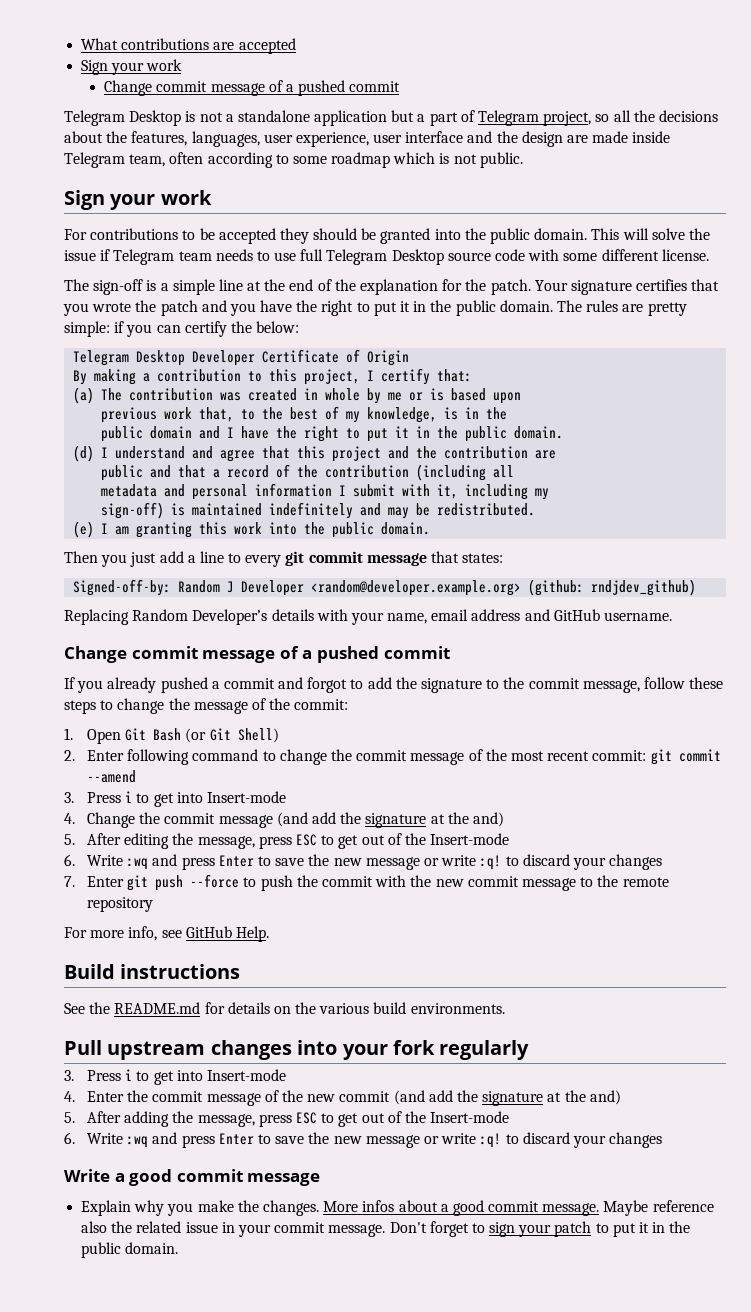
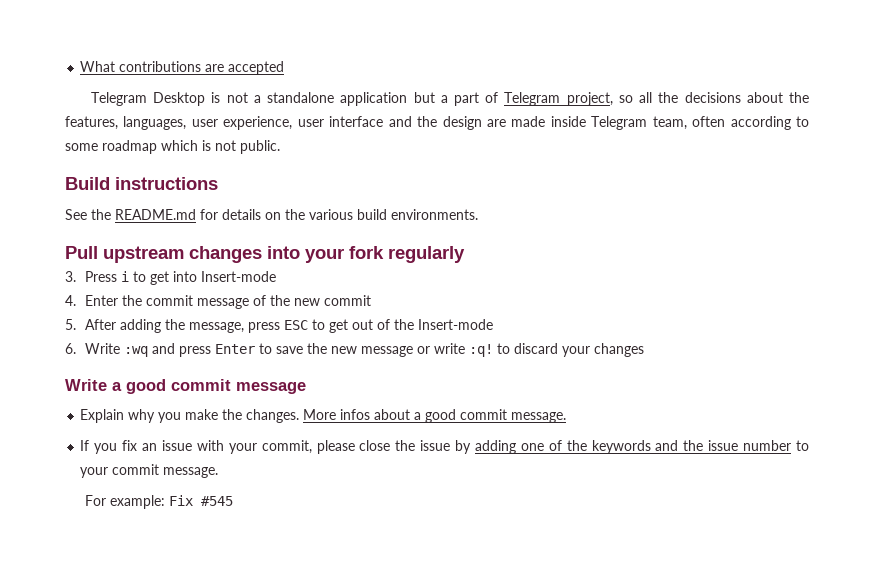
  What contributions are accepted
- Sign your work
- Change commit message of a pushed commit
  Telegram Desktop is not a standalone application but a part of Telegram project, so all the decisions about the features, languages, user experience, user interface and the design are made inside Telegram team, often according to some roadmap which is not public.
- Sign your work
- For contributions to be accepted they should be granted into the public domain. This will solve the issue if Telegram team needs to use full Telegram Desktop source code with some different license.
- The sign-off is a simple line at the end of the explanation for the patch. Your signature certifies that you wrote the patch and you have the right to put it in the public domain. The rules are pretty simple: if you can certify the below:
- Telegram Desktop Developer Certificate of Origin
- By making a contribution to this project, I certify that:
- (a) The contribution was created in whole by me or is based upon
- previous work that, to the best of my knowledge, is in the
- public domain and I have the right to put it in the public domain.
- (d) I understand and agree that this project and the contribution are
- public and that a record of the contribution (including all
- metadata and personal information I submit with it, including my
- sign-off) is maintained indefinitely and may be redistributed.
- (e) I am granting this work into the public domain.
- Then you just add a line to every git commit message that states:
- Signed-off-by: Random J Developer <random@developer.example.org> (github: rndjdev_github)
- Replacing Random Developer’s details with your name, email address and GitHub username.
- Change commit message of a pushed commit
- If you already pushed a commit and forgot to add the signature to the commit message, follow these steps to change the message of the commit:
- 1. Open Git Bash (or Git Shell)
- 2. Enter following command to change the commit message of the most recent commit: git commit --amend
- 3. Press i to get into Insert-mode
- 4. Change the commit message (and add the signature at the and)
- 5. After editing the message, press ESC to get out of the Insert-mode
- 6. Write :wq and press Enter to save the new message or write :q! to discard your changes
- 7. Enter git push --force to push the commit with the new commit message to the remote repository
- For more info, see GitHub Help.
- 4. Enter the commit message of the new commit (and add the signature at the and)
+ 4. Enter the commit message of the new commit
- More infos about a good commit message. Maybe reference also the related issue in your commit message. Don't forget to sign your patch to put it in the public domain.
+ More infos about a good commit message.
+ If you fix an issue with your commit, please close the issue by adding one of the keywords and the issue number to your commit message.
+ For example: Fix #545

